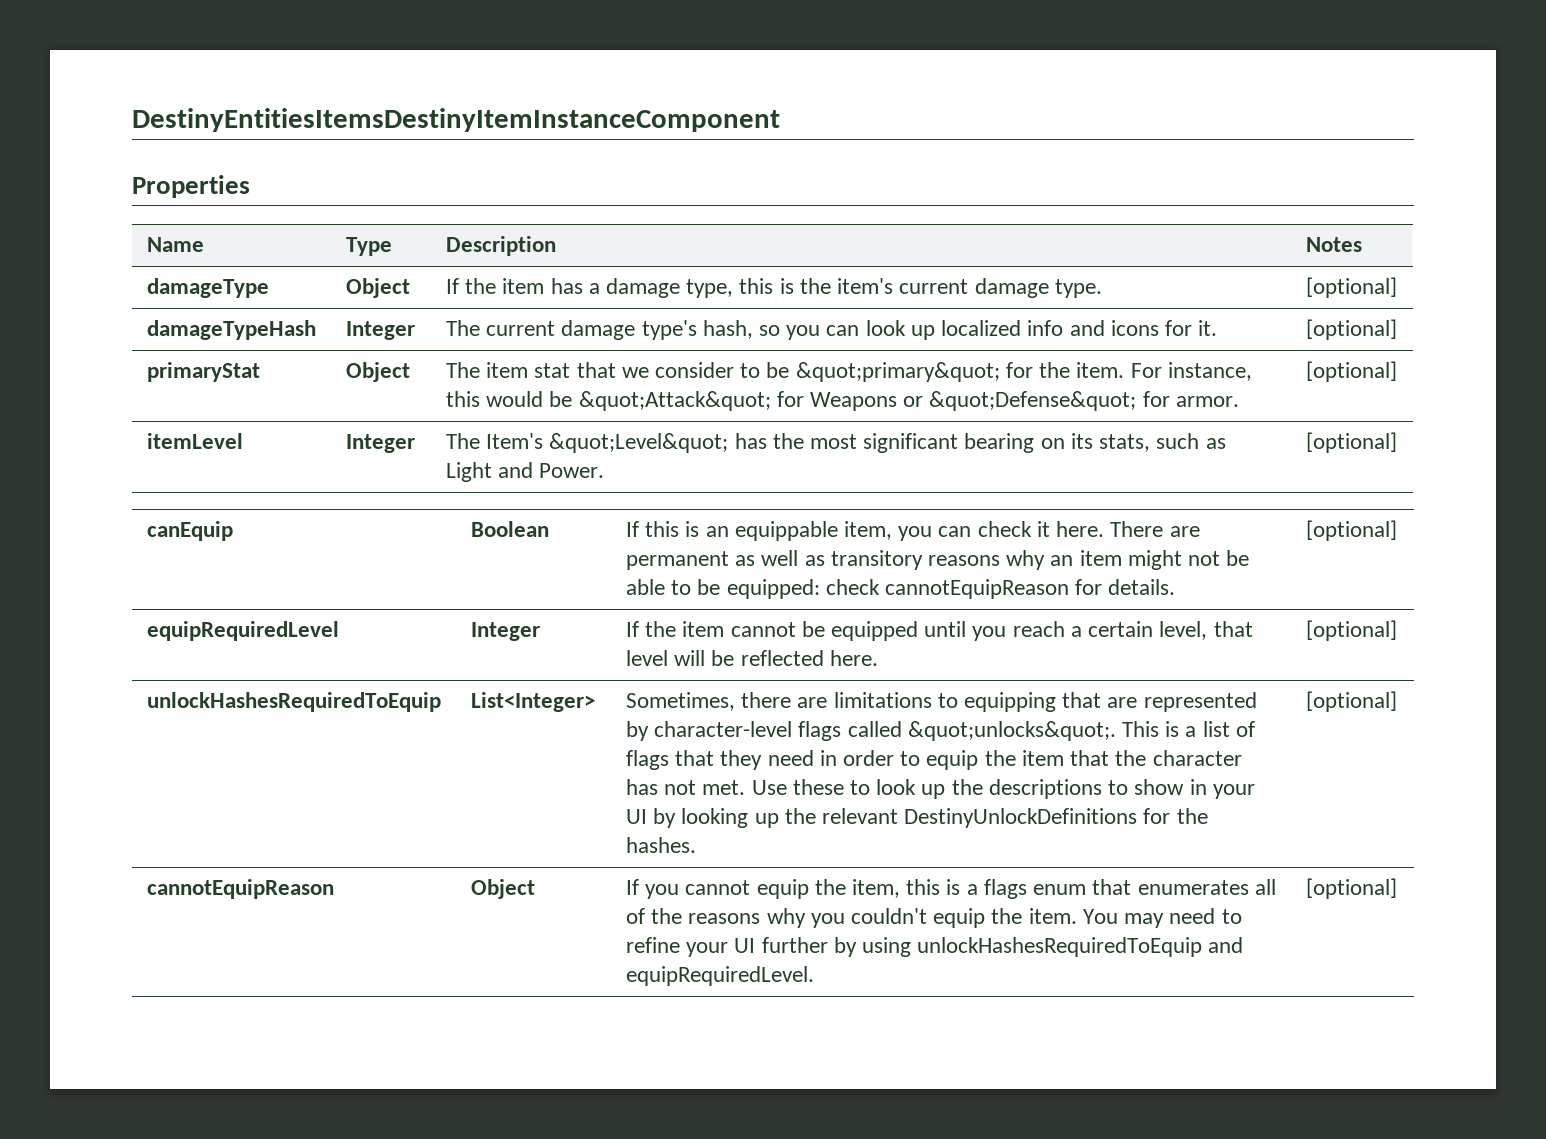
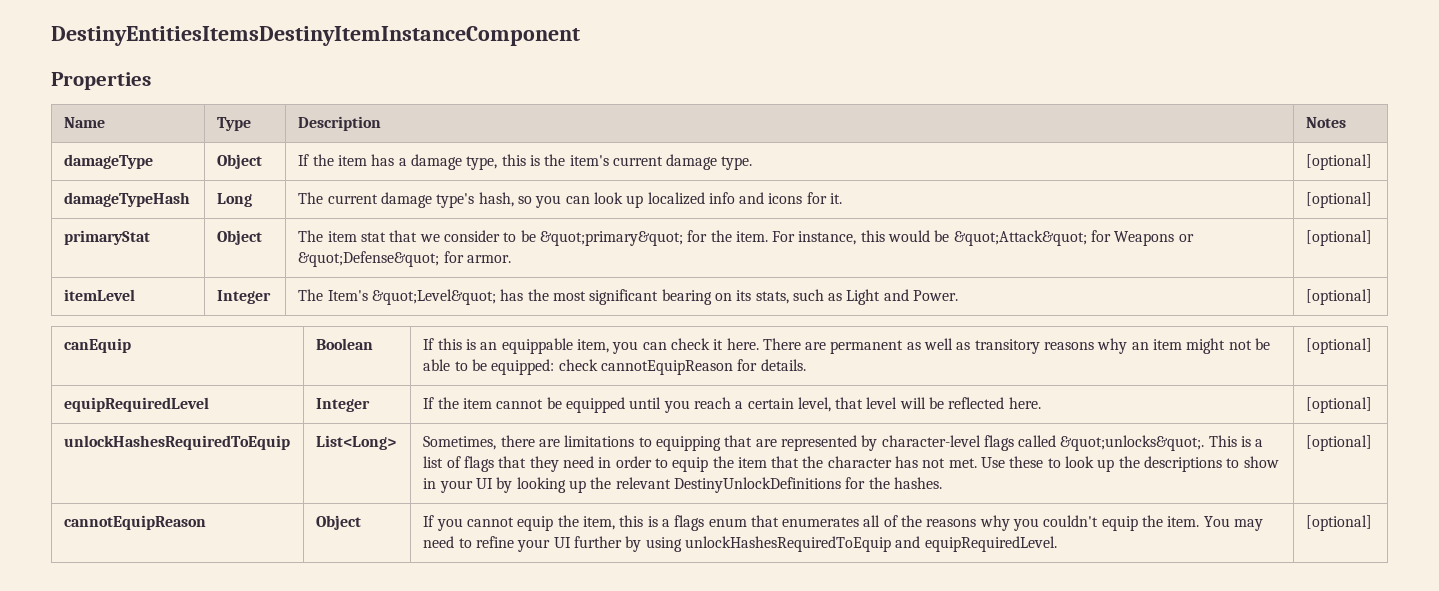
- damageTypeHash | Integer | The current damage type's hash, so you can look up localized info and icons for it. | [optional]
+ damageTypeHash | Long | The current damage type's hash, so you can look up localized info and icons for it. | [optional]
- List<Integer>
+ List<Long>

